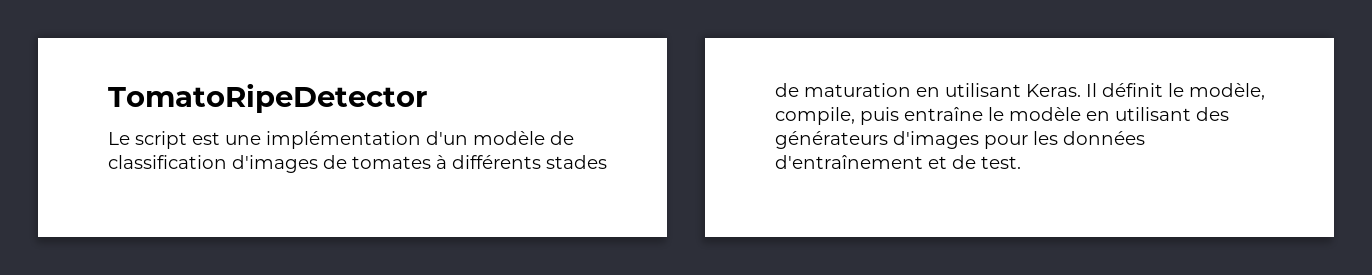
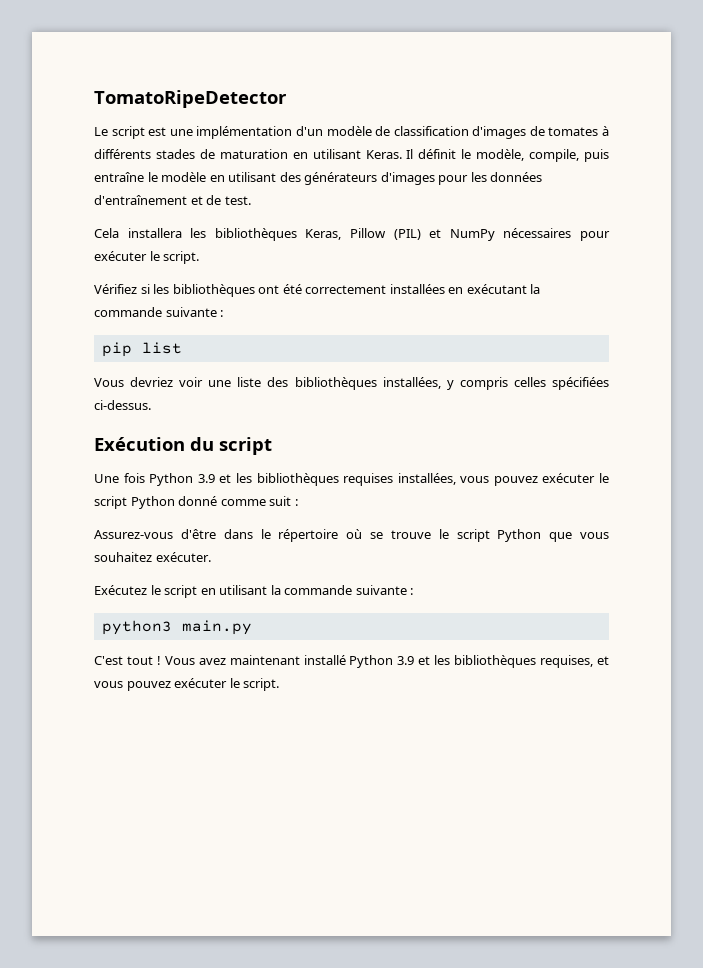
+ Cela installera les bibliothèques Keras, Pillow (PIL) et NumPy nécessaires pour exécuter le script.
+ Vérifiez si les bibliothèques ont été correctement installées en exécutant la commande suivante :
+ pip list
+ Vous devriez voir une liste des bibliothèques installées, y compris celles spécifiées ci-dessus.
+ Exécution du script
+ Une fois Python 3.9 et les bibliothèques requises installées, vous pouvez exécuter le script Python donné comme suit :
+ Assurez-vous d'être dans le répertoire où se trouve le script Python que vous souhaitez exécuter.
+ Exécutez le script en utilisant la commande suivante :
+ python3 main.py
+ C'est tout ! Vous avez maintenant installé Python 3.9 et les bibliothèques requises, et vous pouvez exécuter le script.

